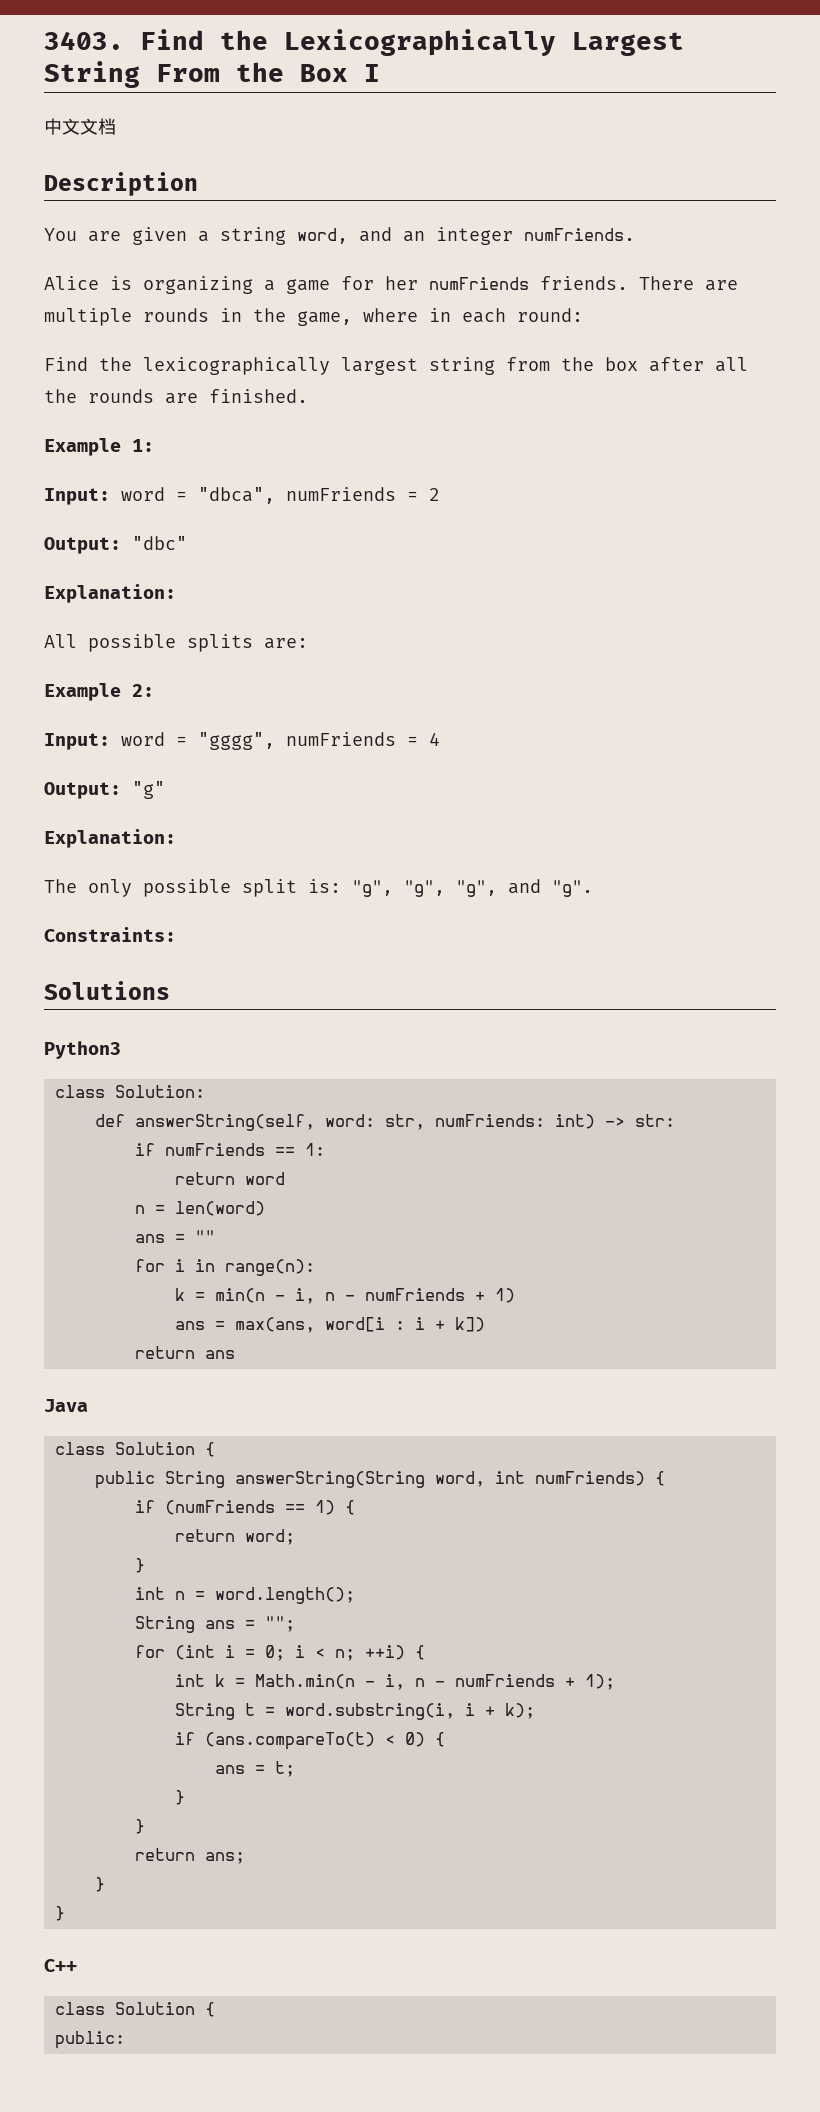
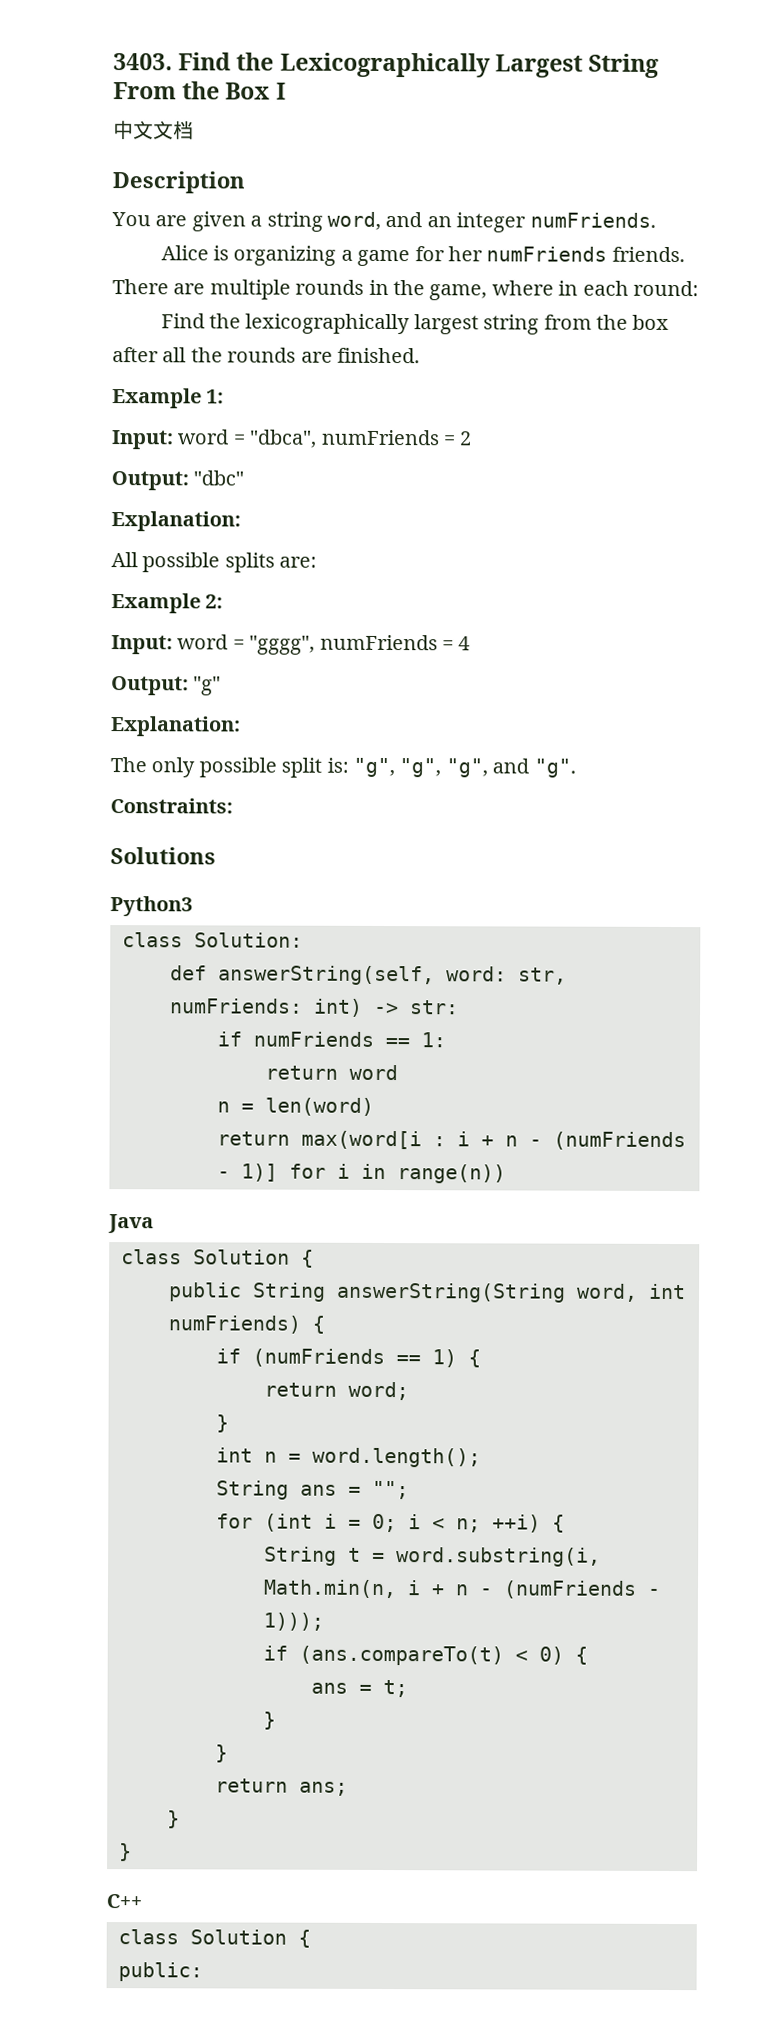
- ans = ""
- for i in range(n):
- k = min(n - i, n - numFriends + 1)
- ans = max(ans, word[i : i + k])
- return ans
+ return max(word[i : i + n - (numFriends - 1)] for i in range(n))
- int k = Math.min(n - i, n - numFriends + 1);
- String t = word.substring(i, i + k);
+ String t = word.substring(i, Math.min(n, i + n - (numFriends - 1)));

